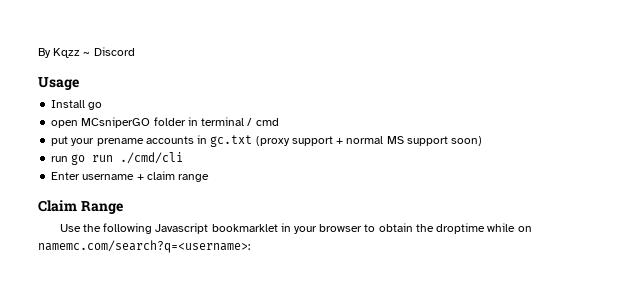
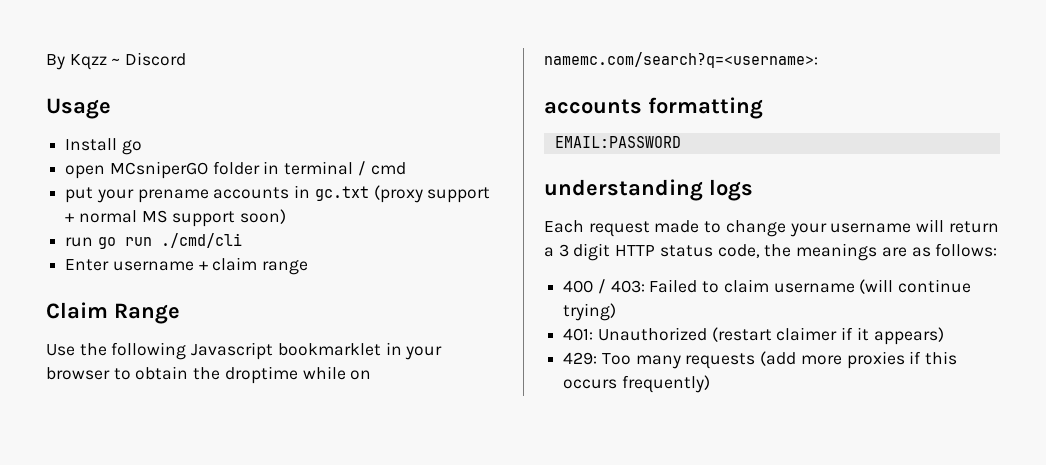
+ accounts formatting
+ EMAIL:PASSWORD
+ understanding logs
+ Each request made to change your username will return a 3 digit HTTP status code, the meanings are as follows:
+ 400 / 403: Failed to claim username (will continue trying)
+ 401: Unauthorized (restart claimer if it appears)
+ 429: Too many requests (add more proxies if this occurs frequently)

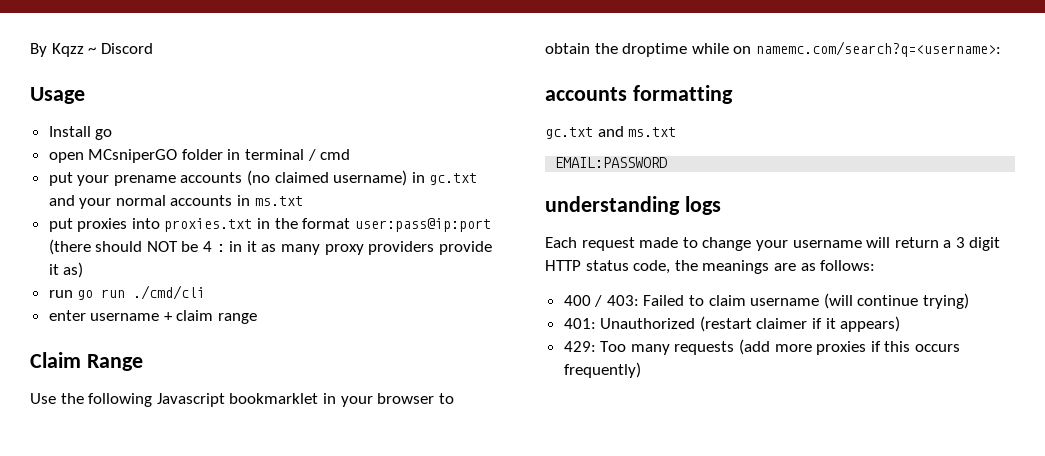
- put your prename accounts in gc.txt (proxy support + normal MS support soon)
+ put your prename accounts (no claimed username) in gc.txt and your normal accounts in ms.txt
+ put proxies into proxies.txt in the format user:pass@ip:port (there should NOT be 4 : in it as many proxy providers provide it as)
- Enter username + claim range
+ enter username + claim range
+ gc.txt and ms.txt

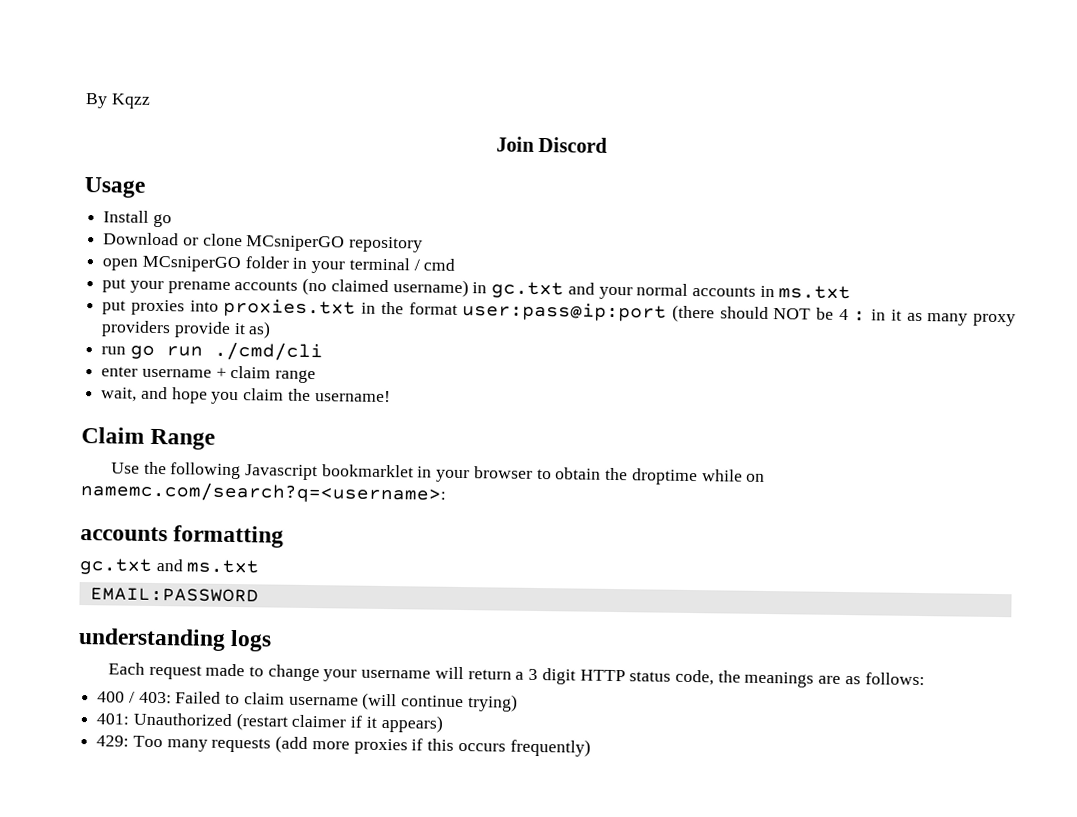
- By Kqzz ~ Discord
+ By Kqzz
+ Join Discord
+ Download or clone MCsniperGO repository
- open MCsniperGO folder in terminal / cmd
+ open MCsniperGO folder in your terminal / cmd
+ wait, and hope you claim the username!

